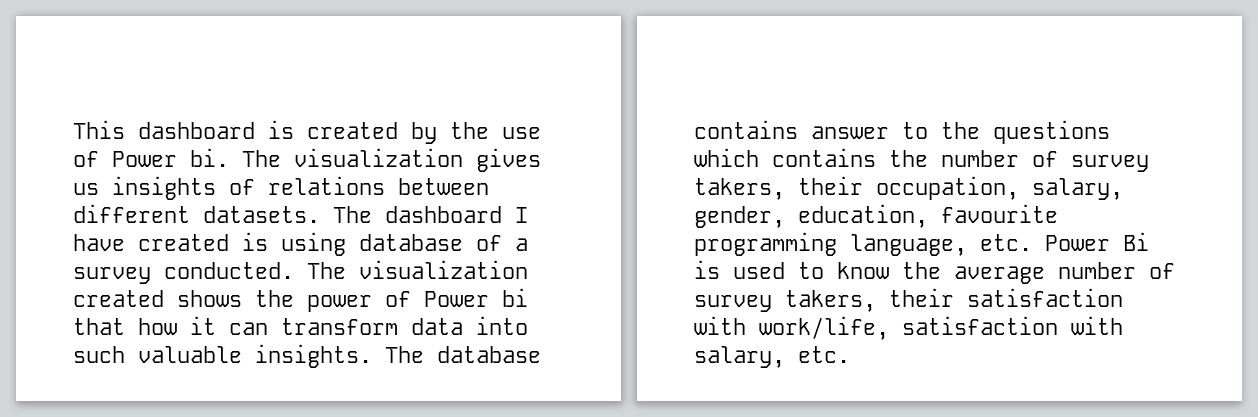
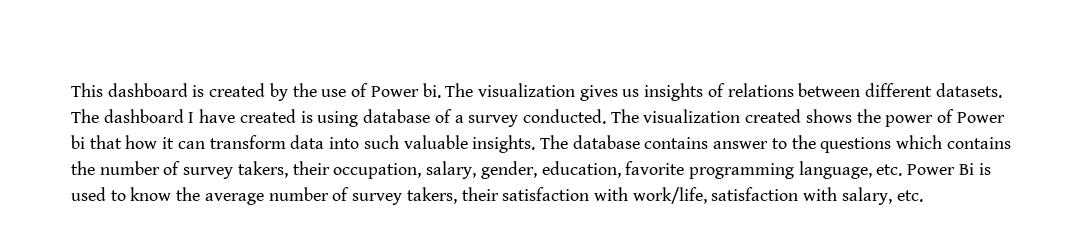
- The database contains answer to the questions which contains the number of survey takers, their occupation, salary, gender, education, favourite programming language, etc. Power Bi is used to know the average number of survey takers, their satisfaction with work/life, satisfaction with salary, etc.
+ The database contains answer to the questions which contains the number of survey takers, their occupation, salary, gender, education, favorite programming language, etc. Power Bi is used to know the average number of survey takers, their satisfaction with work/life, satisfaction with salary, etc.

